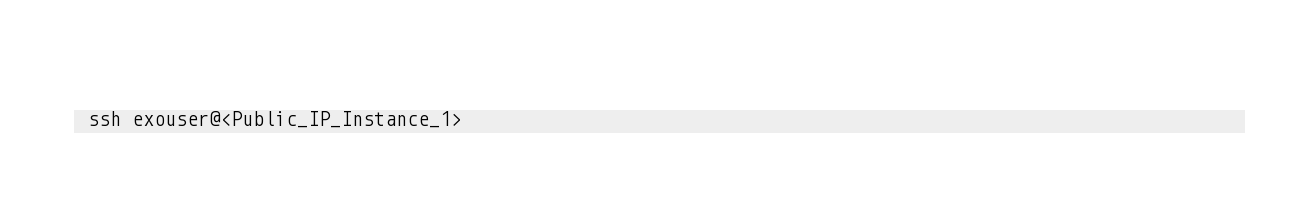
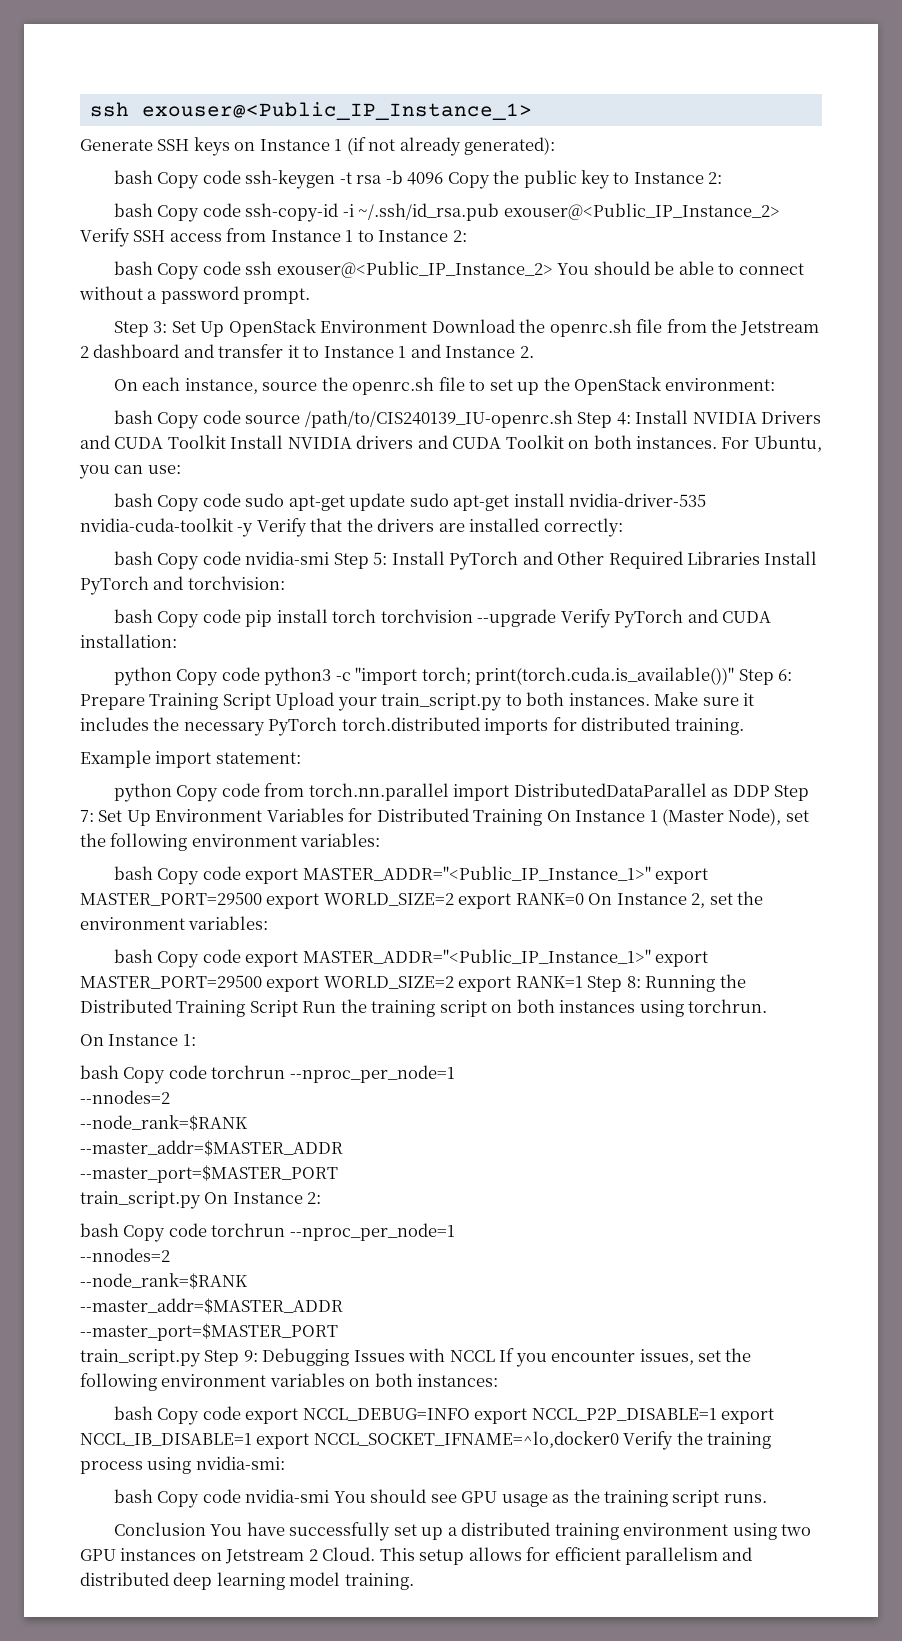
+ Generate SSH keys on Instance 1 (if not already generated):
+ bash Copy code ssh-keygen -t rsa -b 4096 Copy the public key to Instance 2:
+ bash Copy code ssh-copy-id -i ~/.ssh/id_rsa.pub exouser@<Public_IP_Instance_2> Verify SSH access from Instance 1 to Instance 2:
+ bash Copy code ssh exouser@<Public_IP_Instance_2> You should be able to connect without a password prompt.
+ Step 3: Set Up OpenStack Environment Download the openrc.sh file from the Jetstream 2 dashboard and transfer it to Instance 1 and Instance 2.
+ On each instance, source the openrc.sh file to set up the OpenStack environment:
+ bash Copy code source /path/to/CIS240139_IU-openrc.sh Step 4: Install NVIDIA Drivers and CUDA Toolkit Install NVIDIA drivers and CUDA Toolkit on both instances. For Ubuntu, you can use:
+ bash Copy code sudo apt-get update sudo apt-get install nvidia-driver-535 nvidia-cuda-toolkit -y Verify that the drivers are installed correctly:
+ bash Copy code nvidia-smi Step 5: Install PyTorch and Other Required Libraries Install PyTorch and torchvision:
+ bash Copy code pip install torch torchvision --upgrade Verify PyTorch and CUDA installation:
+ python Copy code python3 -c "import torch; print(torch.cuda.is_available())" Step 6: Prepare Training Script Upload your train_script.py to both instances. Make sure it includes the necessary PyTorch torch.distributed imports for distributed training.
+ Example import statement:
+ python Copy code from torch.nn.parallel import DistributedDataParallel as DDP Step 7: Set Up Environment Variables for Distributed Training On Instance 1 (Master Node), set the following environment variables:
+ bash Copy code export MASTER_ADDR="<Public_IP_Instance_1>" export MASTER_PORT=29500 export WORLD_SIZE=2 export RANK=0 On Instance 2, set the environment variables:
+ bash Copy code export MASTER_ADDR="<Public_IP_Instance_1>" export MASTER_PORT=29500 export WORLD_SIZE=2 export RANK=1 Step 8: Running the Distributed Training Script Run the training script on both instances using torchrun.
+ On Instance 1:
+ bash Copy code torchrun --nproc_per_node=1
+ --nnodes=2
+ --node_rank=$RANK
+ --master_addr=$MASTER_ADDR
+ --master_port=$MASTER_PORT
+ train_script.py On Instance 2:
+ bash Copy code torchrun --nproc_per_node=1
+ --nnodes=2
+ --node_rank=$RANK
+ --master_addr=$MASTER_ADDR
+ --master_port=$MASTER_PORT
+ train_script.py Step 9: Debugging Issues with NCCL If you encounter issues, set the following environment variables on both instances:
+ bash Copy code export NCCL_DEBUG=INFO export NCCL_P2P_DISABLE=1 export NCCL_IB_DISABLE=1 export NCCL_SOCKET_IFNAME=^lo,docker0 Verify the training process using nvidia-smi:
+ bash Copy code nvidia-smi You should see GPU usage as the training script runs.
+ Conclusion You have successfully set up a distributed training environment using two GPU instances on Jetstream 2 Cloud. This setup allows for efficient parallelism and distributed deep learning model training.

